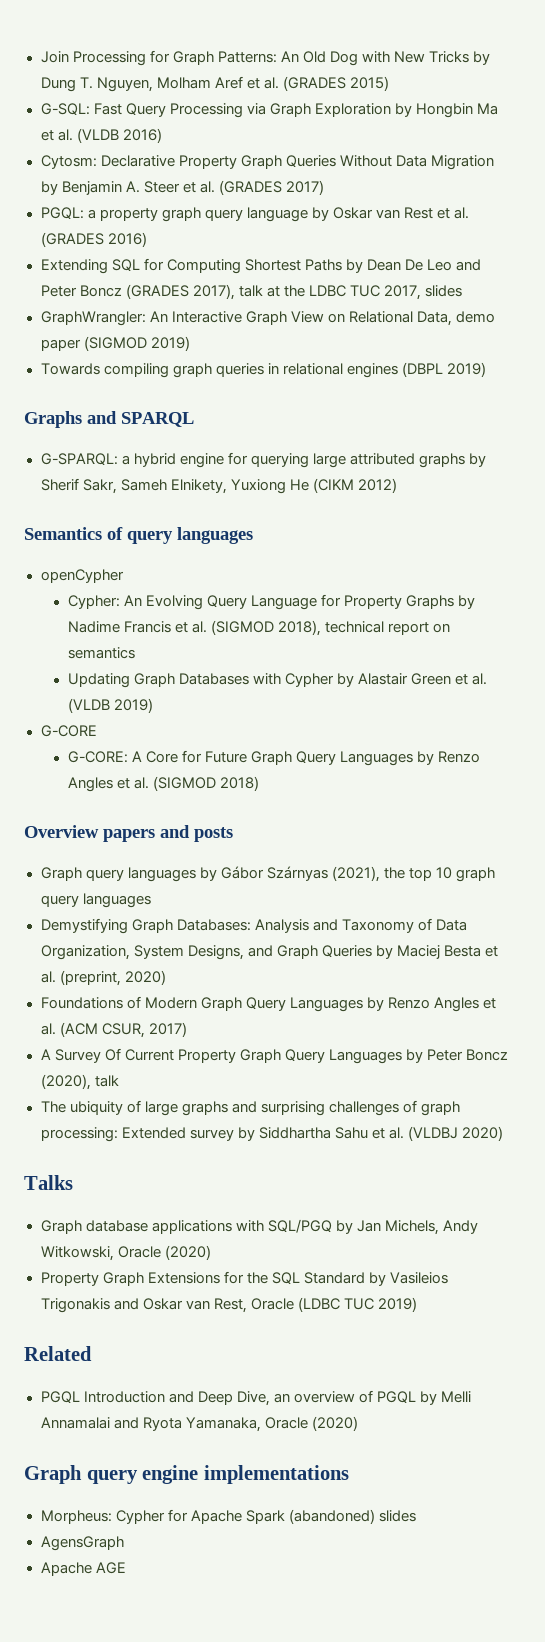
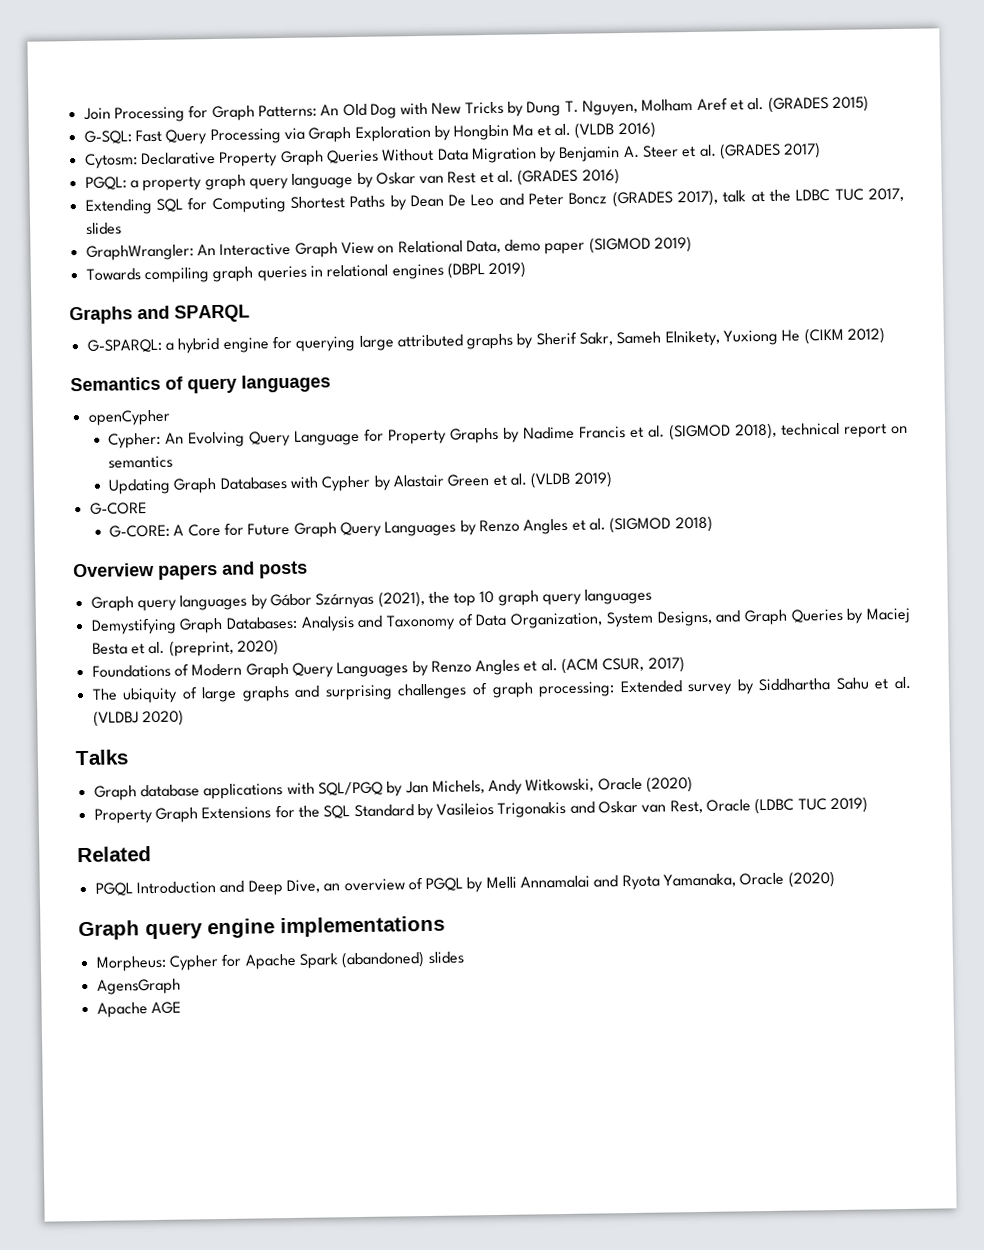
- A Survey Of Current Property Graph Query Languages by Peter Boncz (2020), talk

